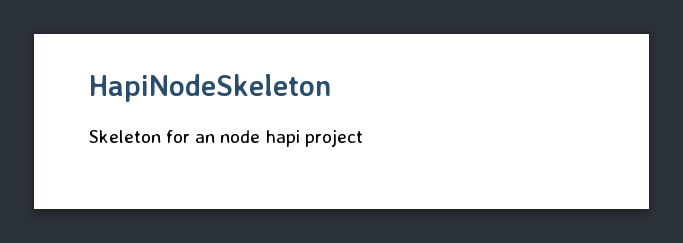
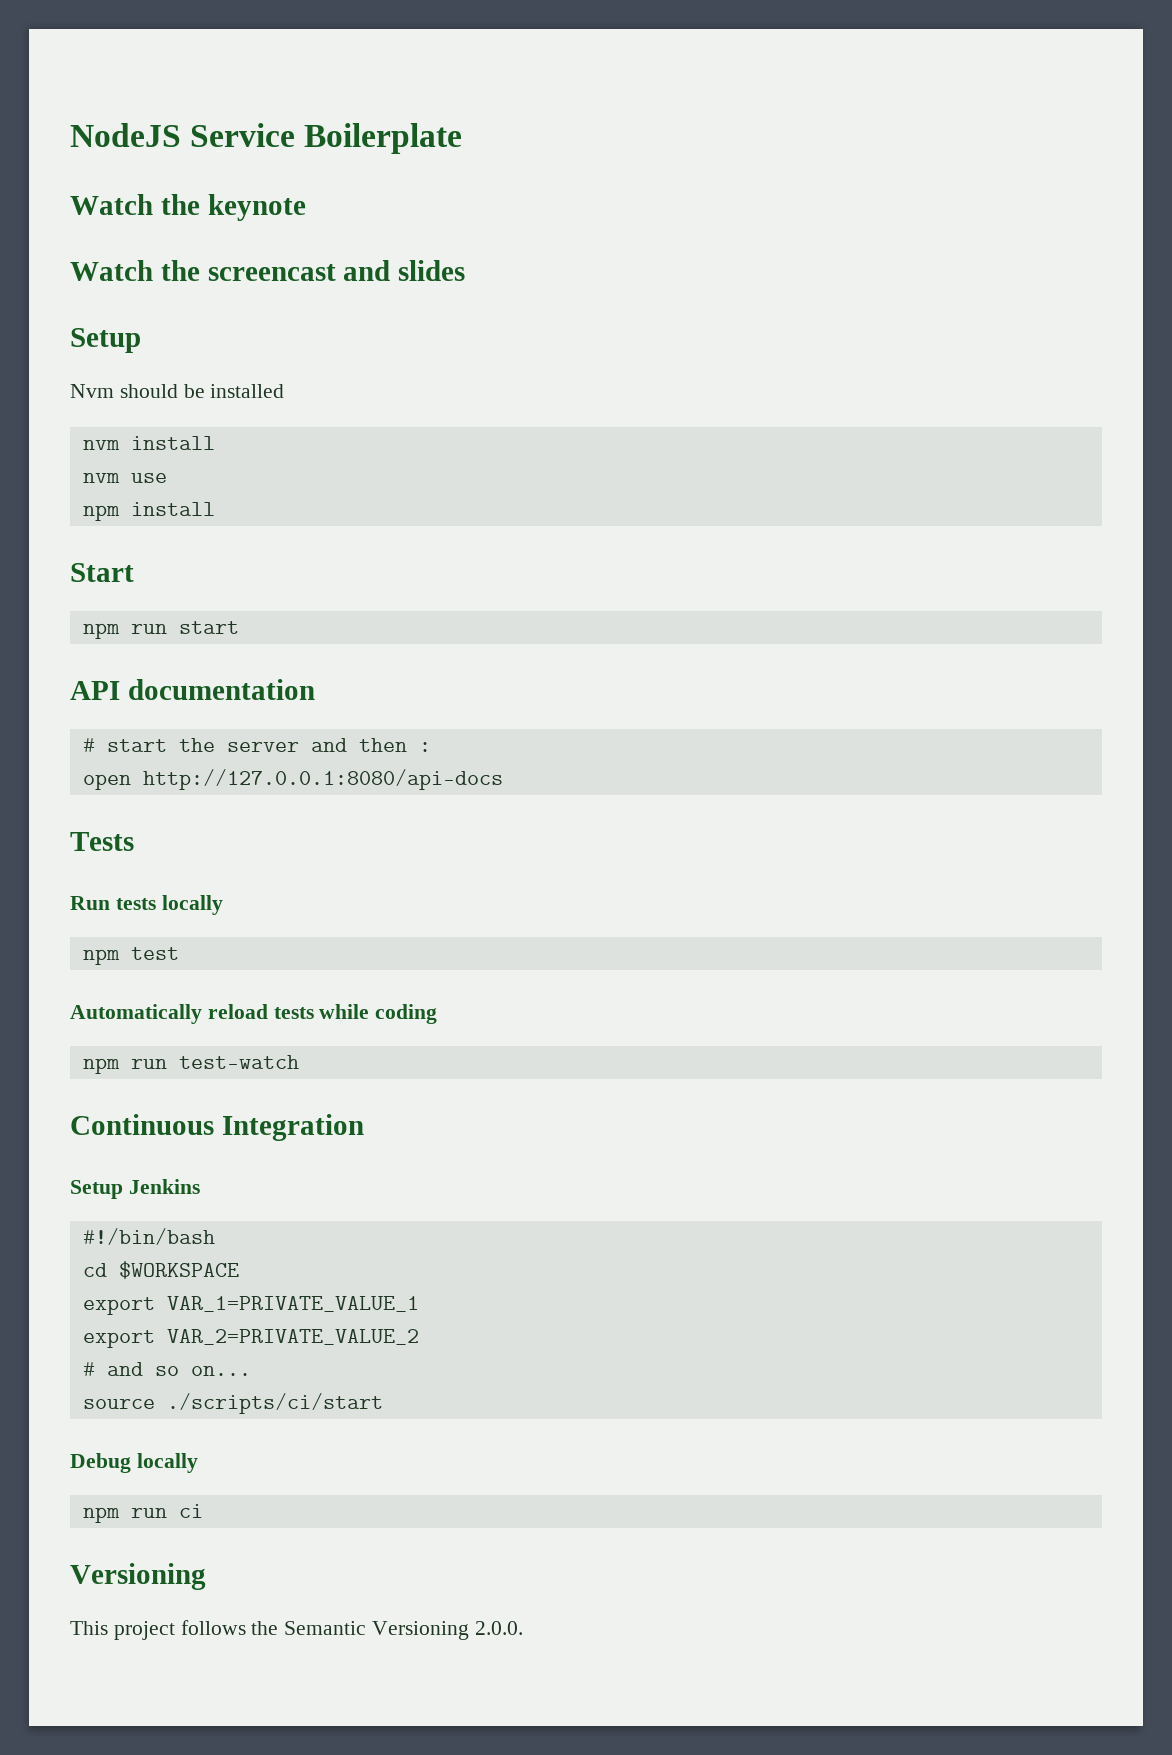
- HapiNodeSkeleton
- Skeleton for an node hapi project
+ NodeJS Service Boilerplate
+ Watch the keynote
+ Watch the screencast and slides
+ Setup
+ Nvm should be installed
+ nvm install
+ nvm use
+ npm install
+ Start
+ npm run start
+ API documentation
+ # start the server and then :
+ open http://127.0.0.1:8080/api-docs
+ Tests
+ Run tests locally
+ npm test
+ Automatically reload tests while coding
+ npm run test-watch
+ Continuous Integration
+ Setup Jenkins
+ #!/bin/bash
+ cd $WORKSPACE
+ export VAR_1=PRIVATE_VALUE_1
+ export VAR_2=PRIVATE_VALUE_2
+ # and so on...
+ source ./scripts/ci/start
+ Debug locally
+ npm run ci
+ Versioning
+ This project follows the Semantic Versioning 2.0.0.

